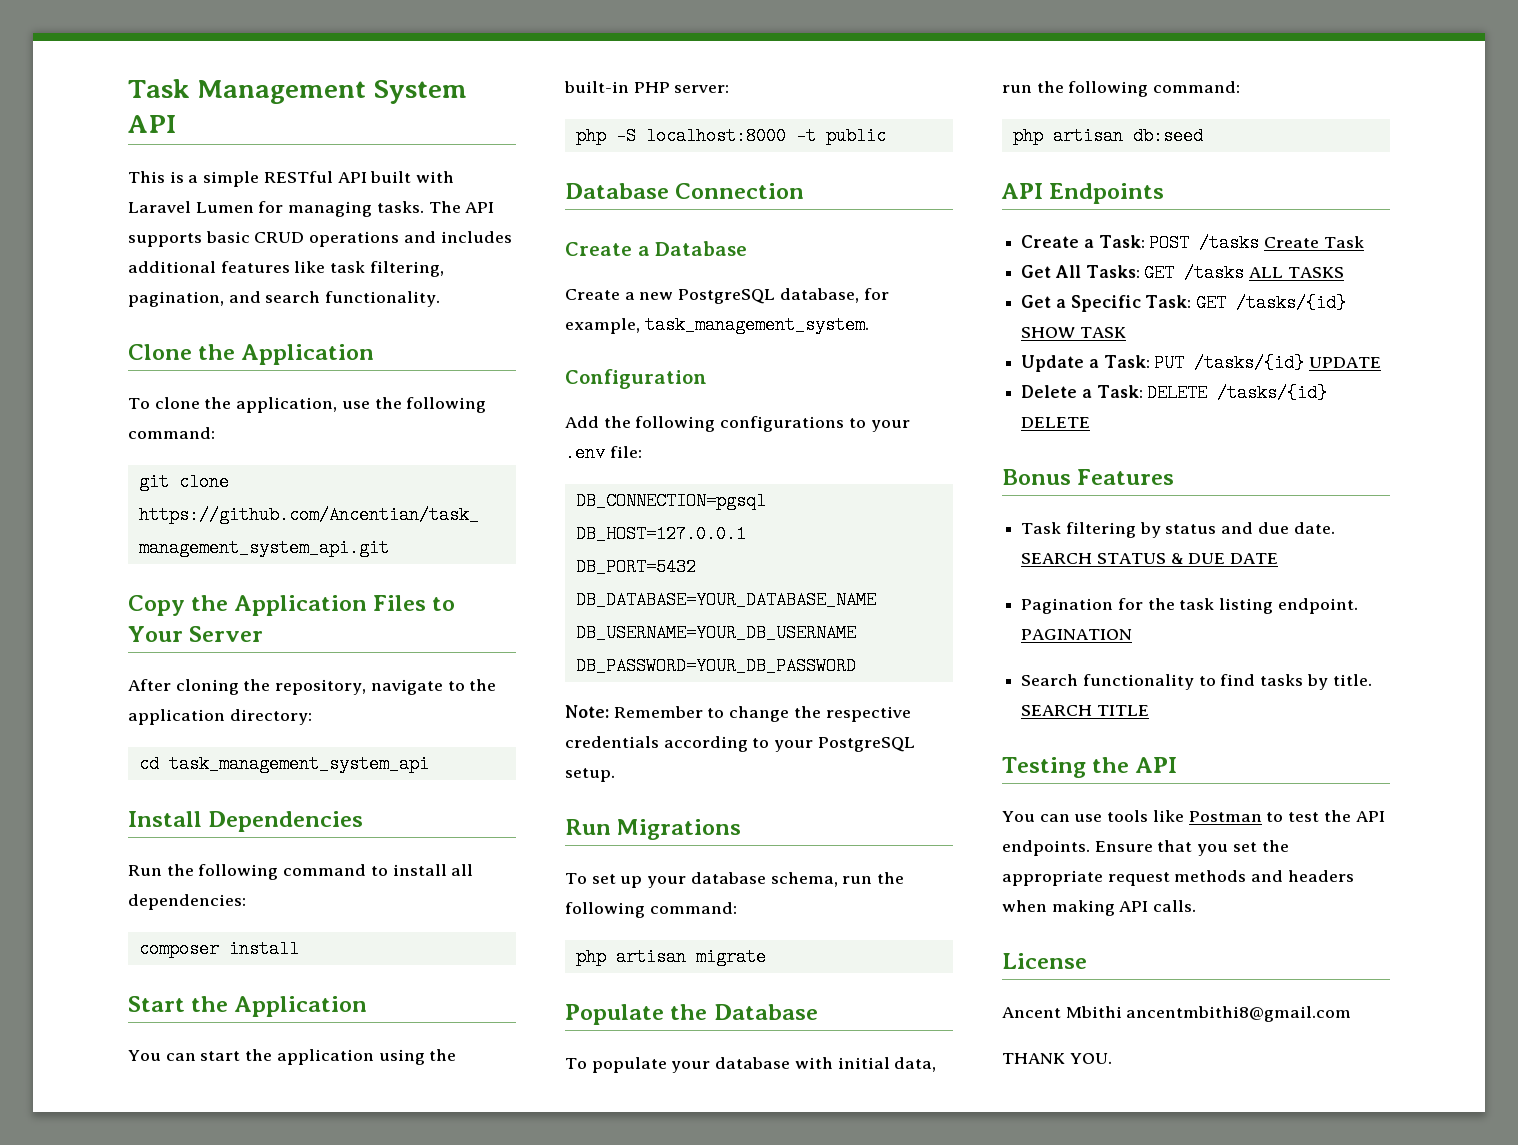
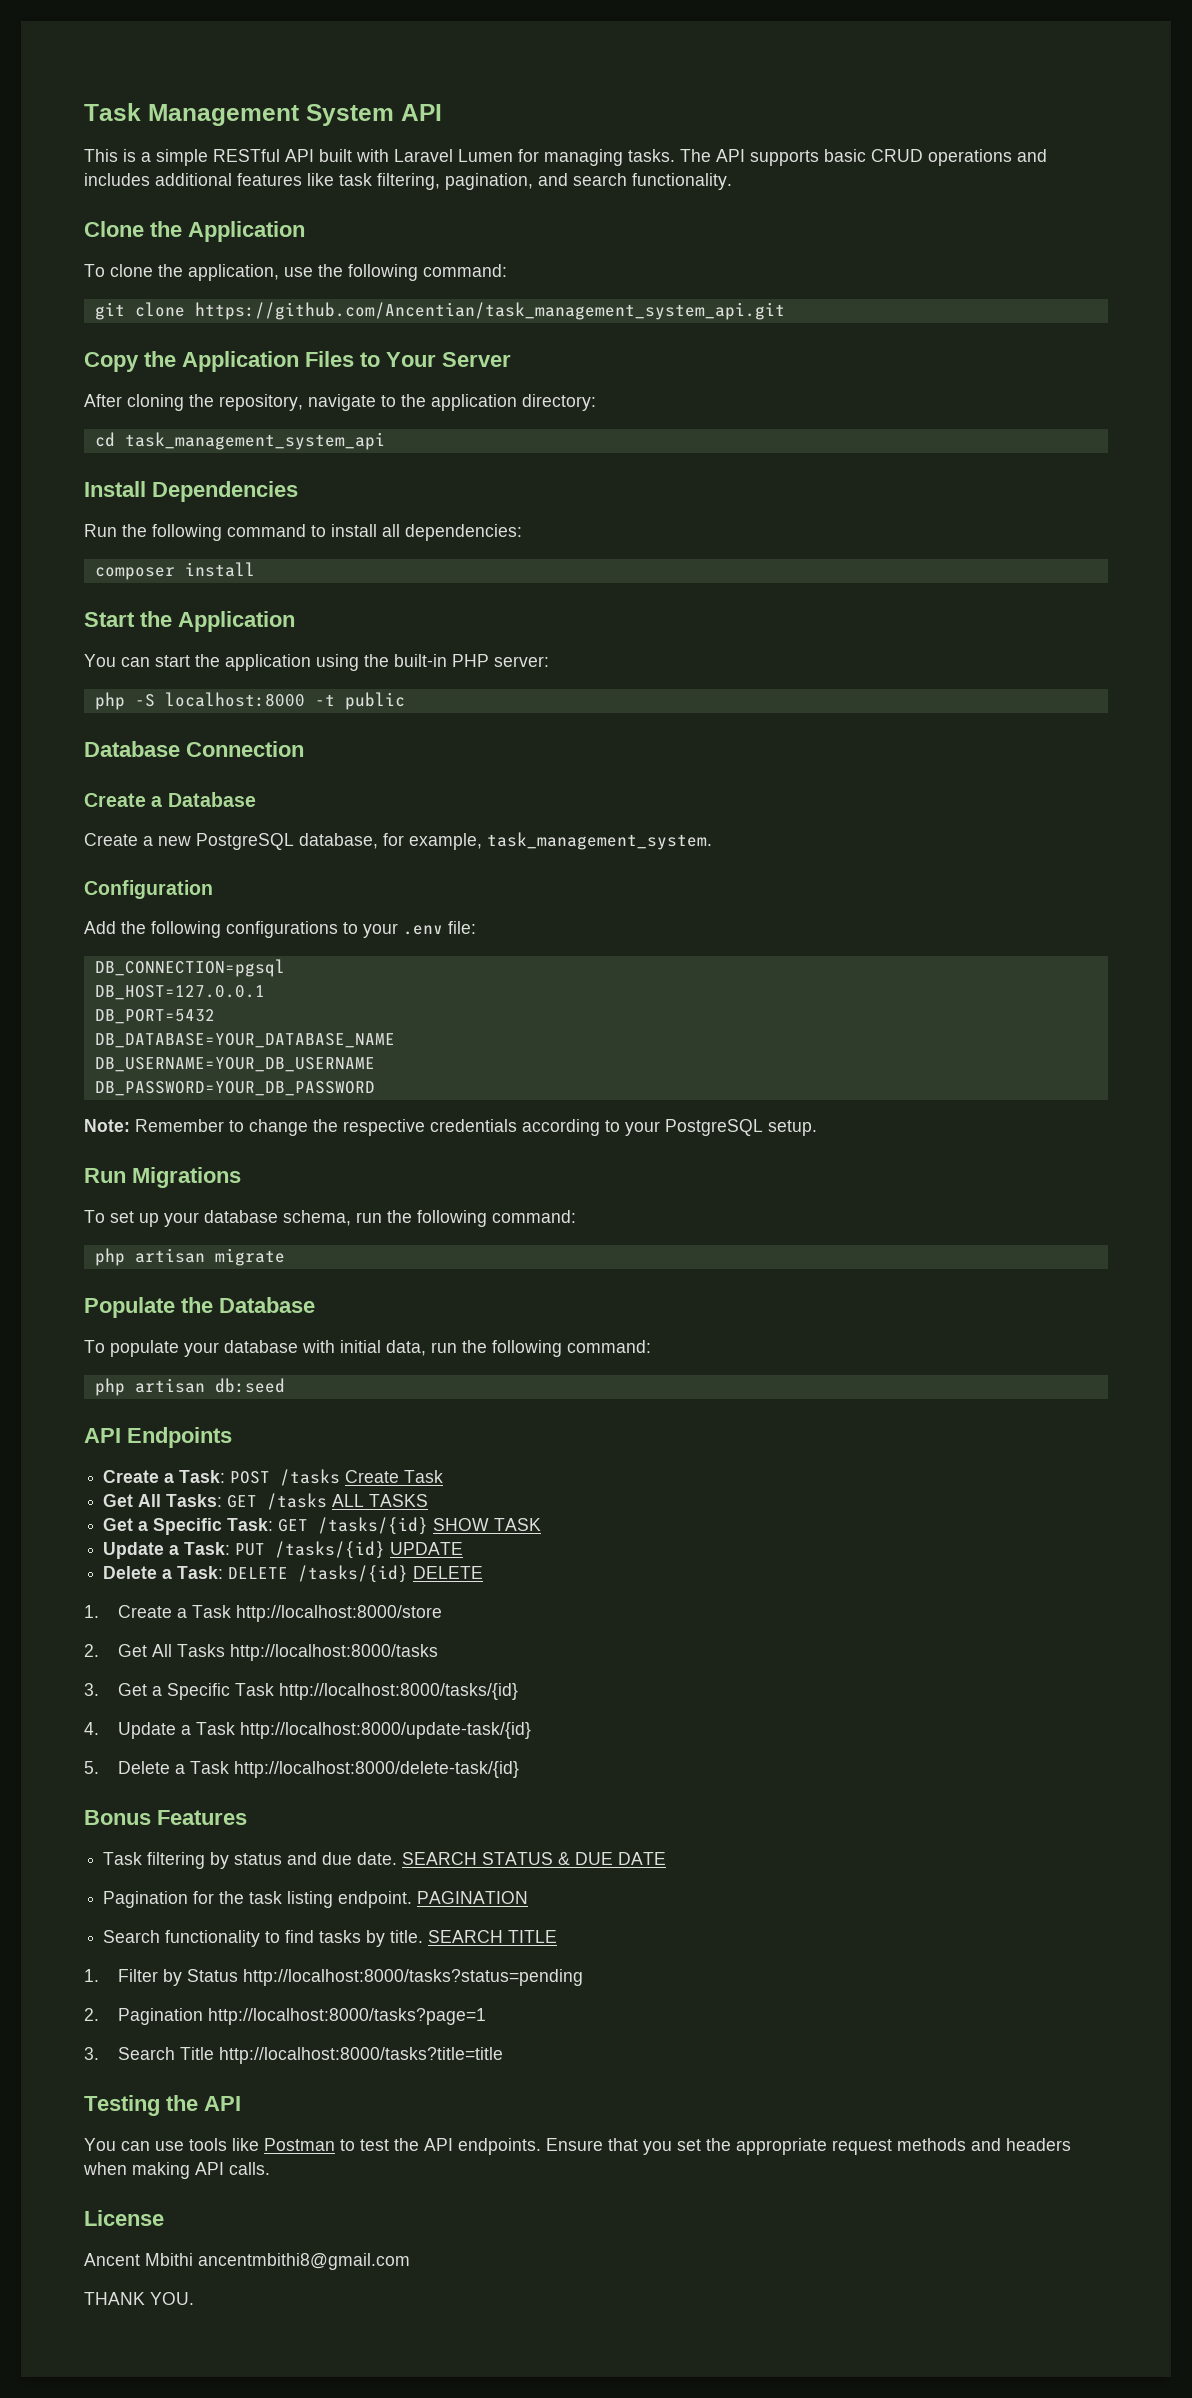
+ 1. Create a Task http://localhost:8000/store
+ 2. Get All Tasks http://localhost:8000/tasks
+ 3. Get a Specific Task http://localhost:8000/tasks/{id}
+ 4. Update a Task http://localhost:8000/update-task/{id}
+ 5. Delete a Task http://localhost:8000/delete-task/{id}
+ 1. Filter by Status http://localhost:8000/tasks?status=pending
+ 2. Pagination http://localhost:8000/tasks?page=1
+ 3. Search Title http://localhost:8000/tasks?title=title

